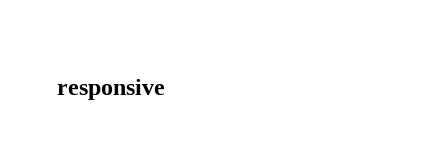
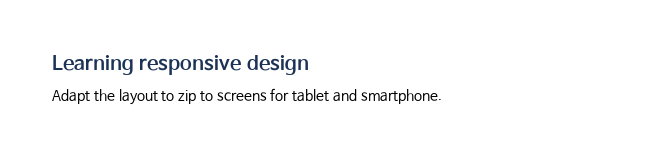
- responsive
+ Learning responsive design
+ Adapt the layout to zip to screens for tablet and smartphone.

